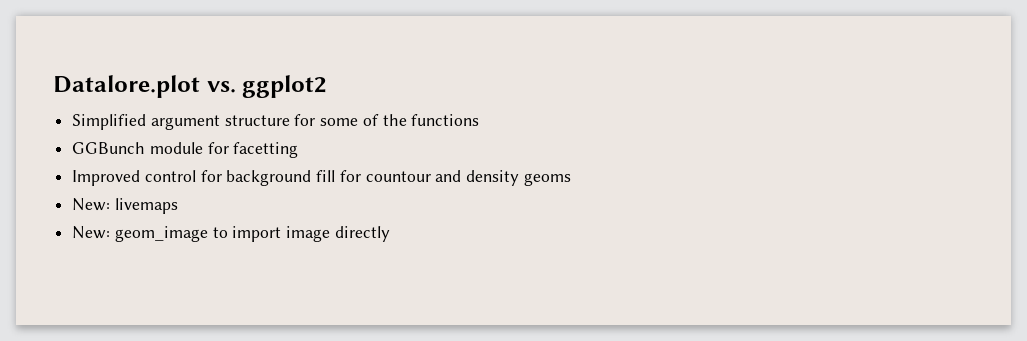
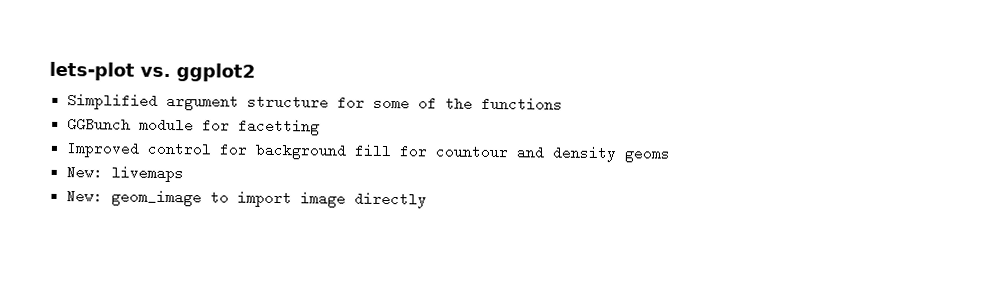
- Datalore.plot vs. ggplot2
+ lets-plot vs. ggplot2

